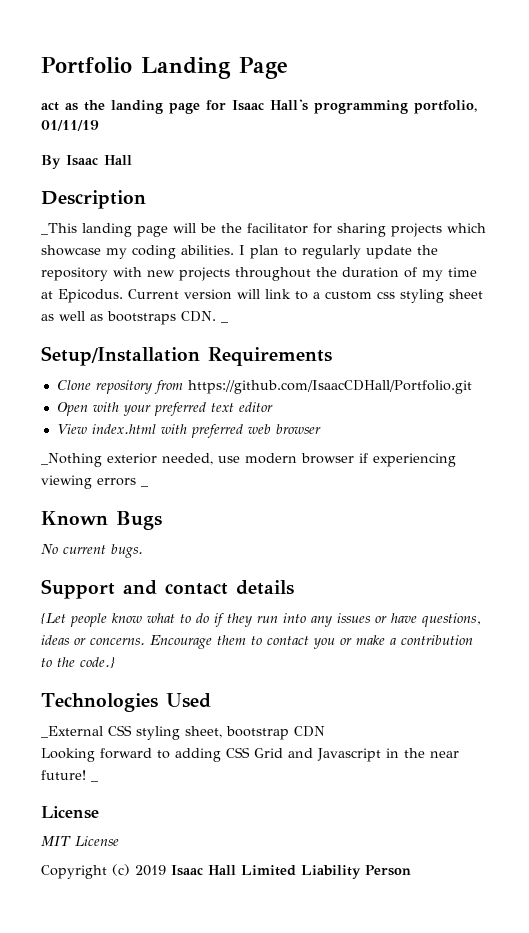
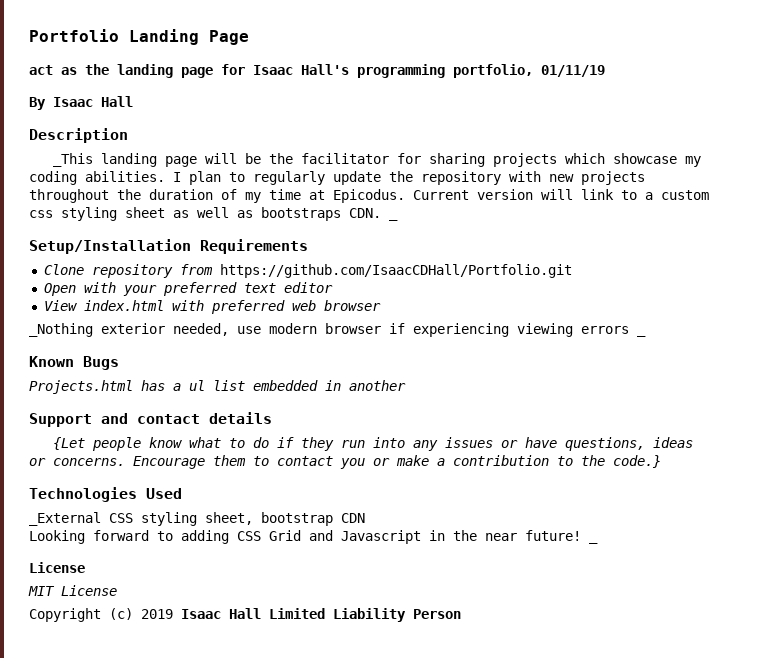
- No current bugs.
+ Projects.html has a ul list embedded in another

